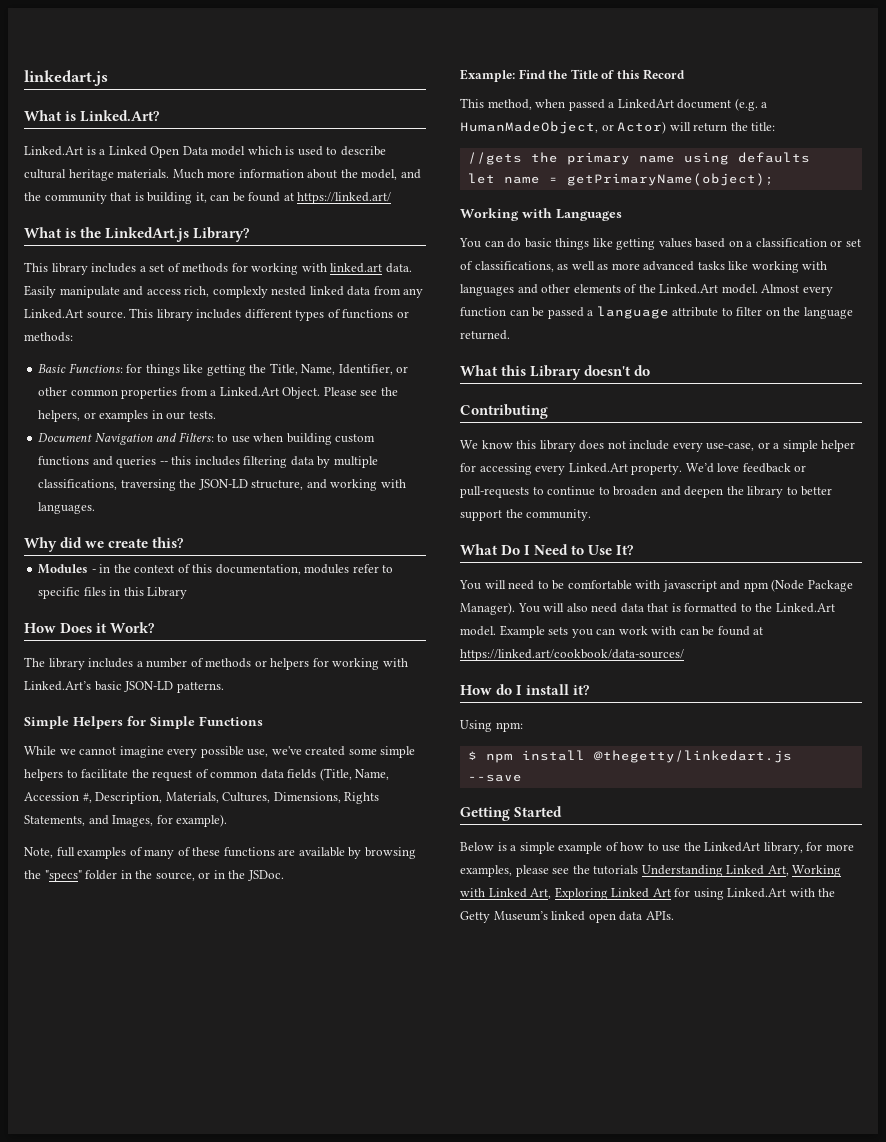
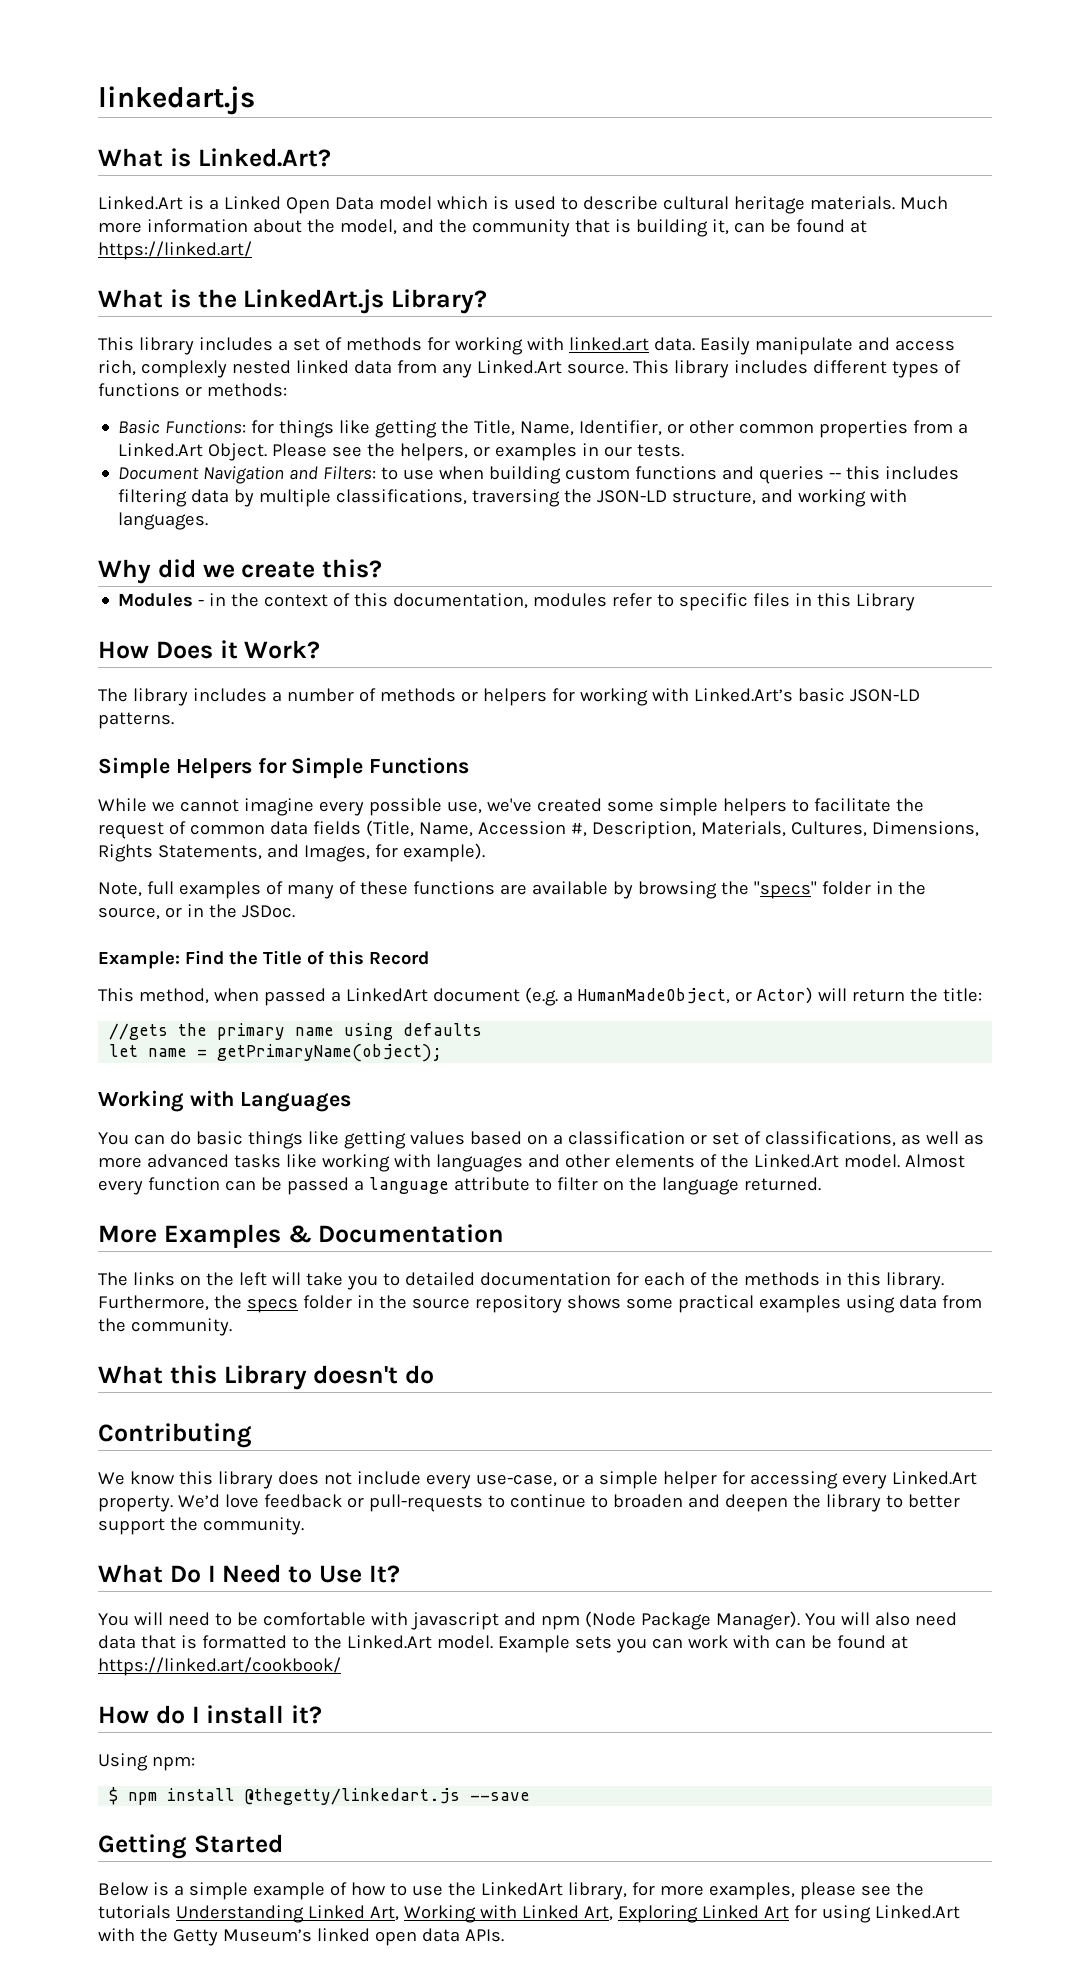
+ More Examples & Documentation
+ The links on the left will take you to detailed documentation for each of the methods in this library. Furthermore, the specs folder in the source repository shows some practical examples using data from the community.
- Example sets you can work with can be found at https://linked.art/cookbook/data-sources/
+ Example sets you can work with can be found at https://linked.art/cookbook/

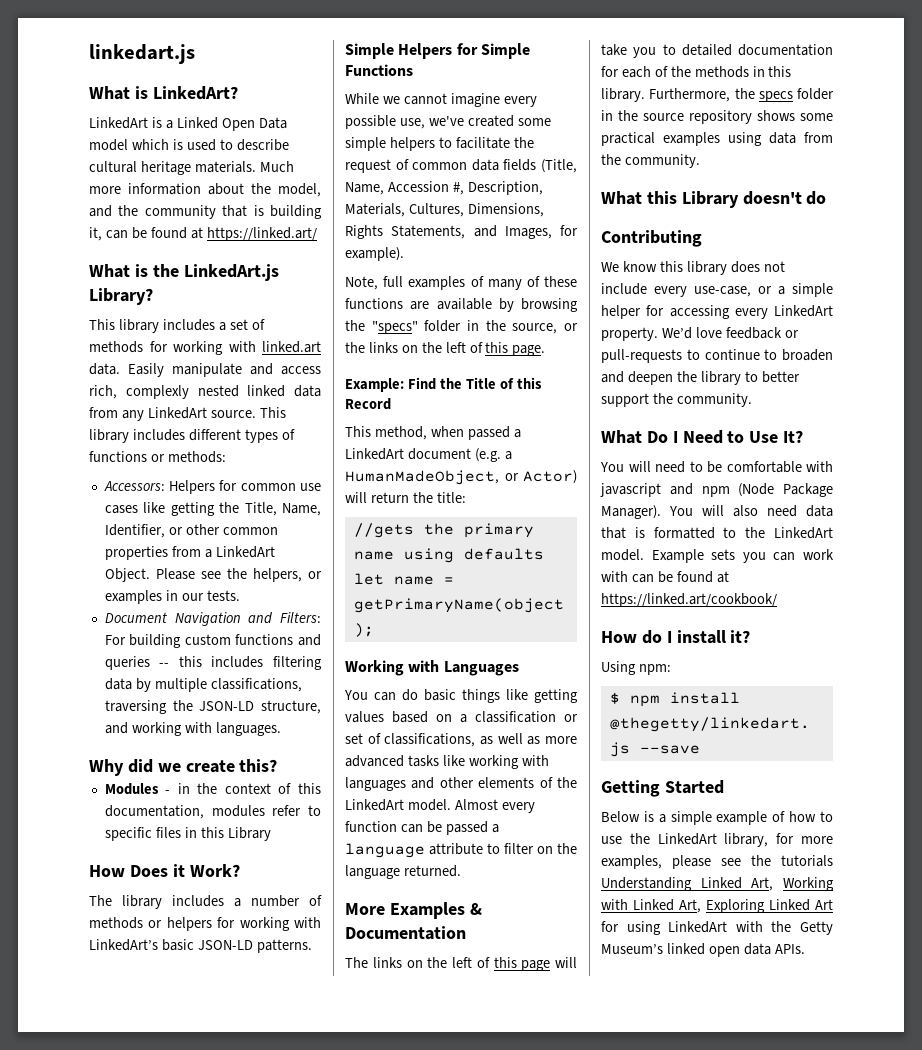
- What is Linked.Art?
- Linked.Art is a Linked Open Data model which is used to describe cultural heritage materials.
+ What is LinkedArt?
+ LinkedArt is a Linked Open Data model which is used to describe cultural heritage materials.
- Easily manipulate and access rich, complexly nested linked data from any Linked.Art source.
+ Easily manipulate and access rich, complexly nested linked data from any LinkedArt source.
- Basic Functions: for things like getting the Title, Name, Identifier, or other common properties from a Linked.Art Object.
+ Accessors: Helpers for common use cases like getting the Title, Name, Identifier, or other common properties from a LinkedArt Object.
- Document Navigation and Filters: to use when building custom functions and queries -- this includes filtering data by multiple classifications, traversing the JSON-LD structure, and working with languages.
+ Document Navigation and Filters: For building custom functions and queries -- this includes filtering data by multiple classifications, traversing the JSON-LD structure, and working with languages.
- The library includes a number of methods or helpers for working with Linked.Art’s basic JSON-LD patterns.
+ The library includes a number of methods or helpers for working with LinkedArt’s basic JSON-LD patterns.
- Note, full examples of many of these functions are available by browsing the "specs" folder in the source, or in the JSDoc.
+ Note, full examples of many of these functions are available by browsing the "specs" folder in the source, or the links on the left of this page.
- You can do basic things like getting values based on a classification or set of classifications, as well as more advanced tasks like working with languages and other elements of the Linked.Art model.
+ You can do basic things like getting values based on a classification or set of classifications, as well as more advanced tasks like working with languages and other elements of the LinkedArt model.
- The links on the left will take you to detailed documentation for each of the methods in this library.
+ The links on the left of this page will take you to detailed documentation for each of the methods in this library.
- We know this library does not include every use-case, or a simple helper for accessing every Linked.Art property.
+ We know this library does not include every use-case, or a simple helper for accessing every LinkedArt property.
- You will also need data that is formatted to the Linked.Art model.
+ You will also need data that is formatted to the LinkedArt model.
- Below is a simple example of how to use the LinkedArt library, for more examples, please see the tutorials Understanding Linked Art, Working with Linked Art, Exploring Linked Art for using Linked.Art with the Getty Museum’s linked open data APIs.
+ Below is a simple example of how to use the LinkedArt library, for more examples, please see the tutorials Understanding Linked Art, Working with Linked Art, Exploring Linked Art for using LinkedArt with the Getty Museum’s linked open data APIs.

